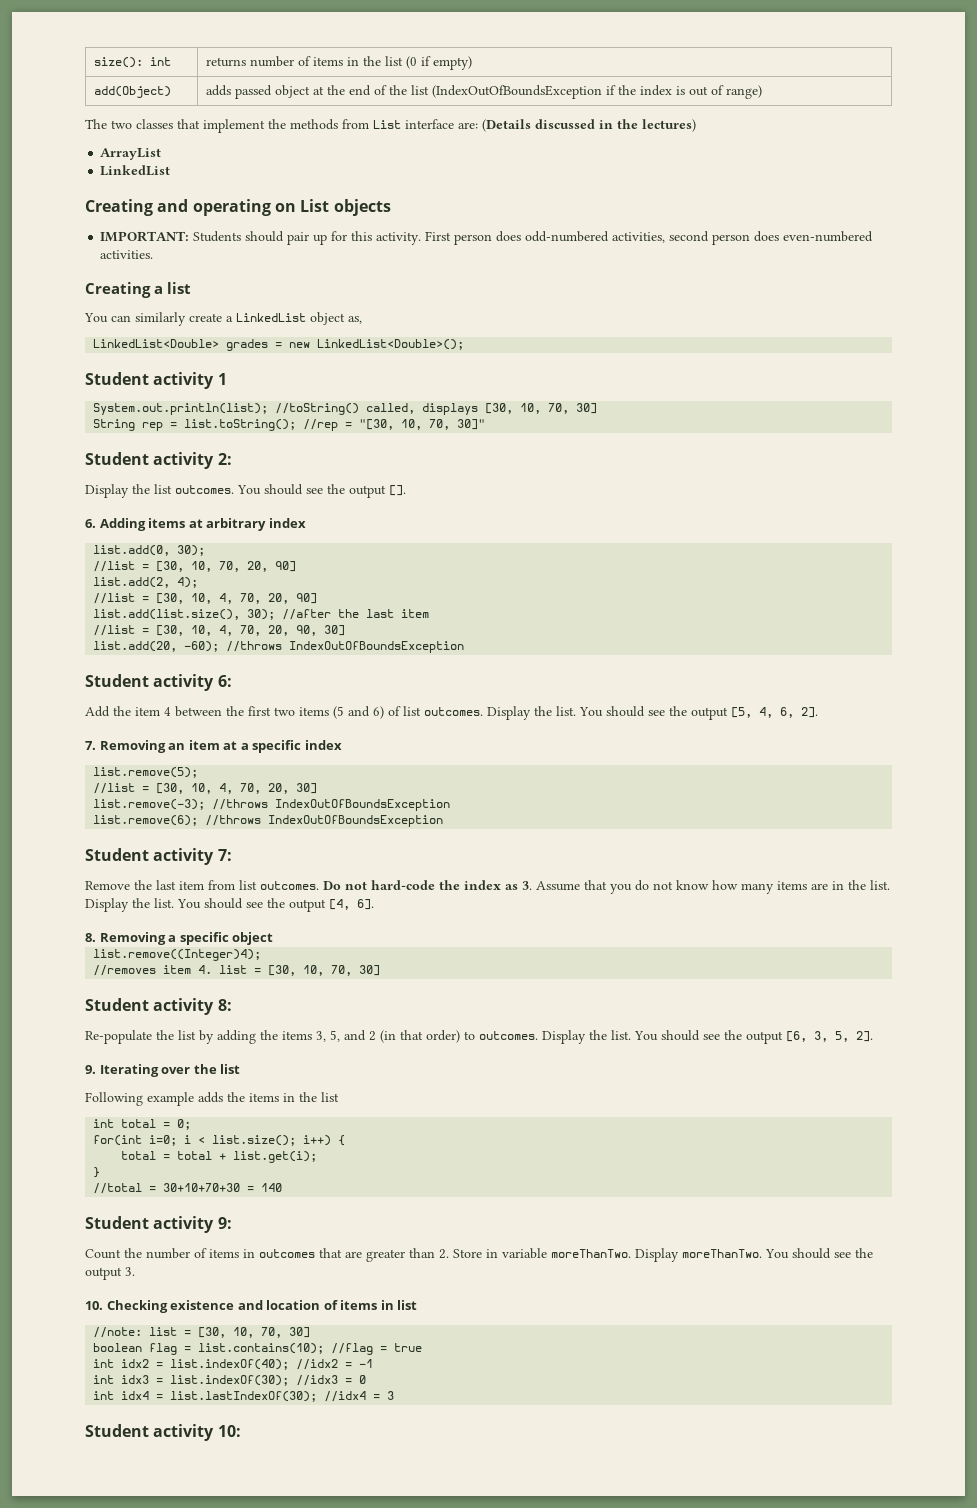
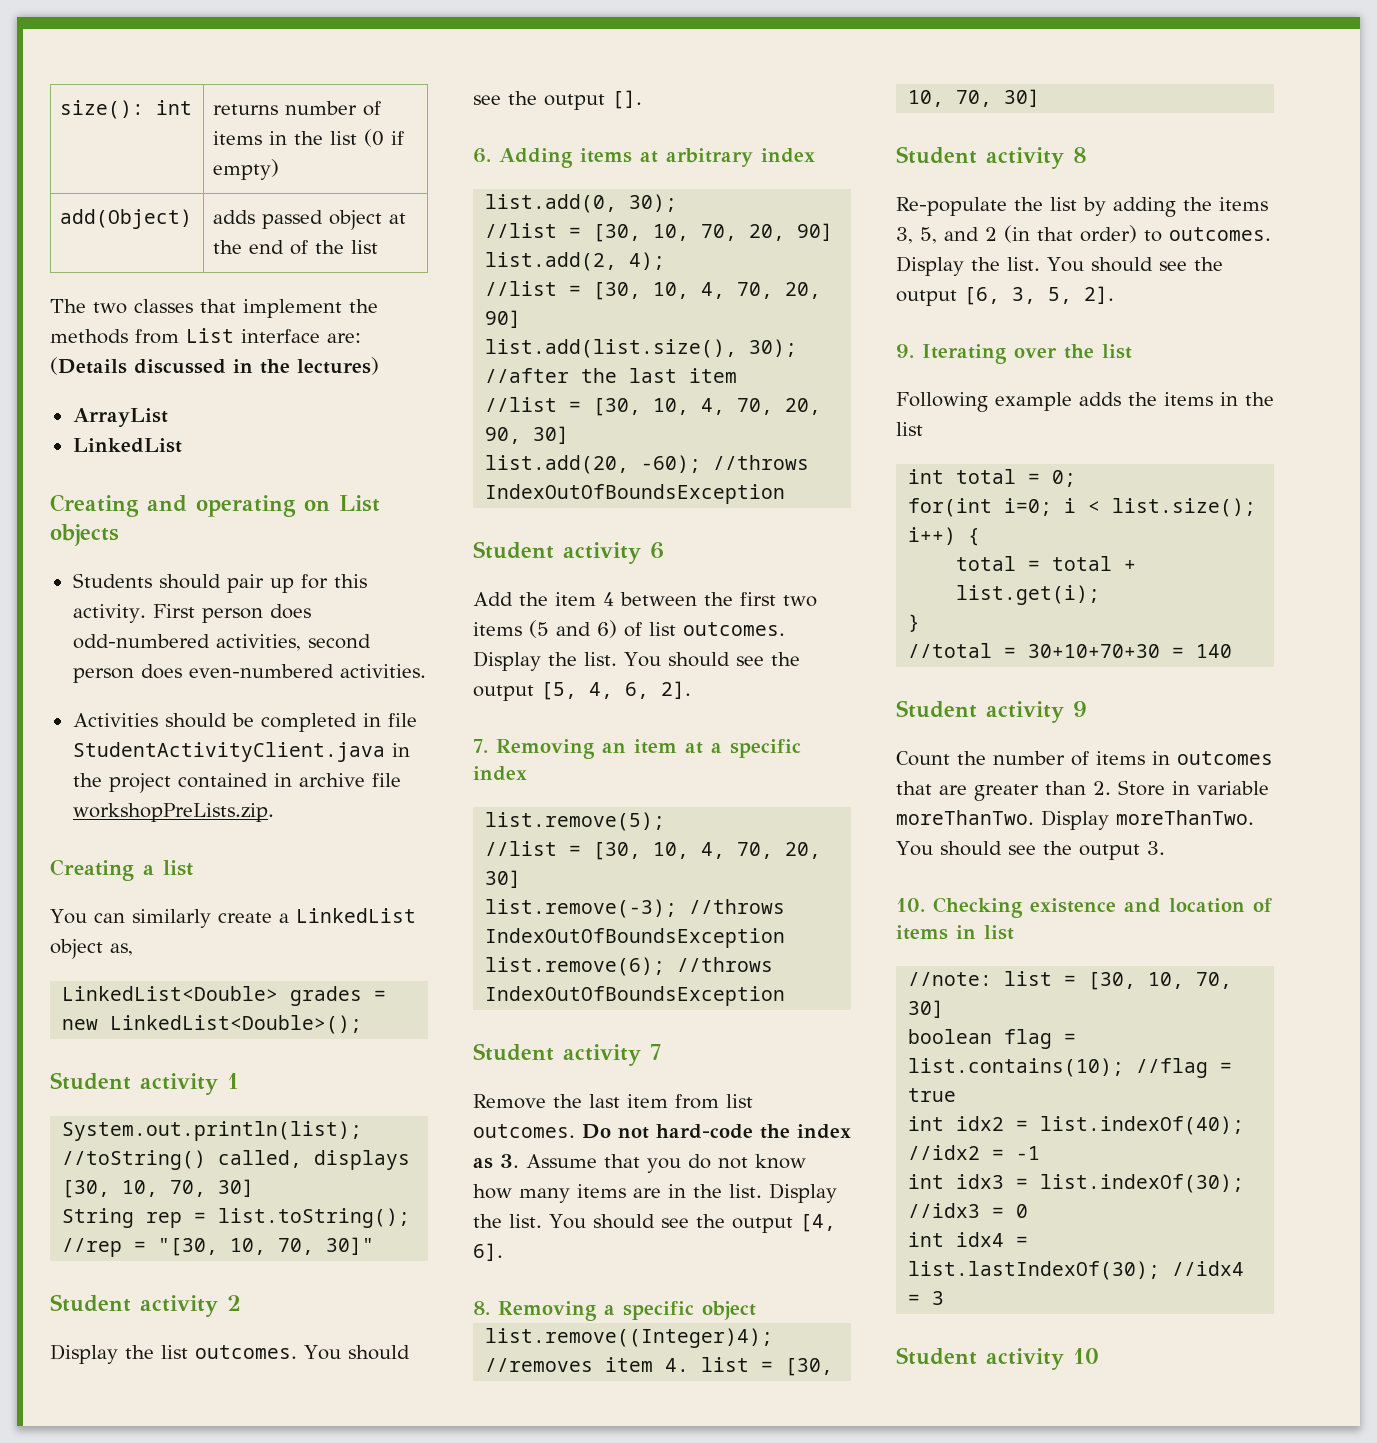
- add(Object) | adds passed object at the end of the list (IndexOutOfBoundsException if the index is out of range)
+ add(Object) | adds passed object at the end of the list
- IMPORTANT: Students should pair up for this activity.
+ Students should pair up for this activity.
+ Activities should be completed in file StudentActivityClient.java in the project contained in archive file workshopPreLists.zip.
- Student activity 2:
+ Student activity 2
- Student activity 6:
+ Student activity 6
- Student activity 7:
+ Student activity 7
- Student activity 8:
+ Student activity 8
- Student activity 9:
+ Student activity 9
- Student activity 10:
+ Student activity 10

